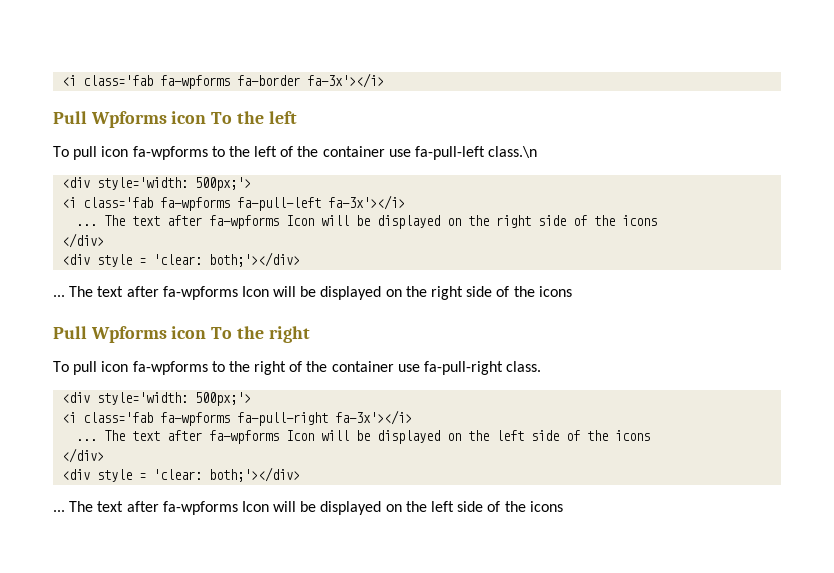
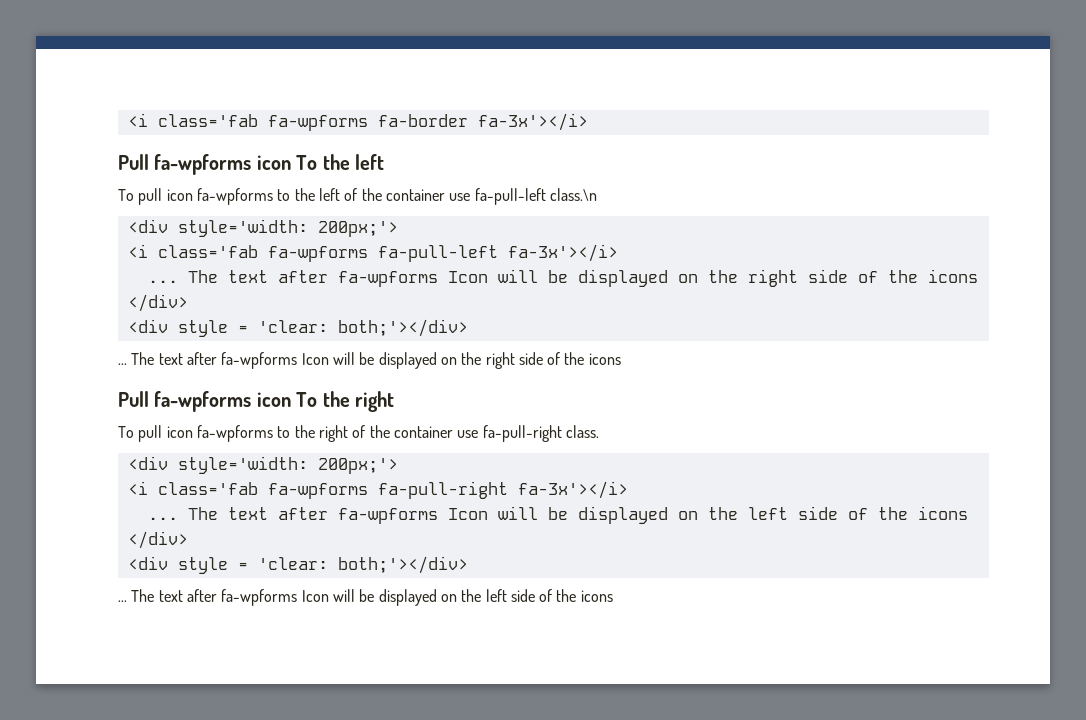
- Pull Wpforms icon To the left
+ Pull fa-wpforms icon To the left
  To pull icon fa-wpforms to the left of the container use fa-pull-left class.\n
- <div style='width: 500px;'>
+ <div style='width: 200px;'>
- Pull Wpforms icon To the right
+ Pull fa-wpforms icon To the right
  To pull icon fa-wpforms to the right of the container use fa-pull-right class.
- <div style='width: 500px;'>
+ <div style='width: 200px;'>

